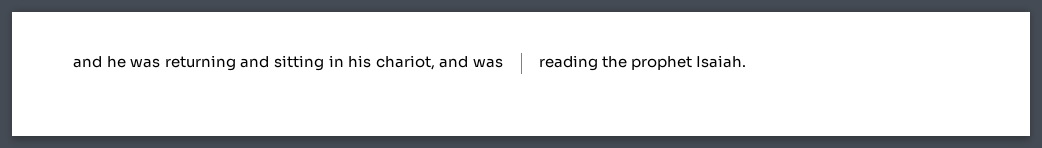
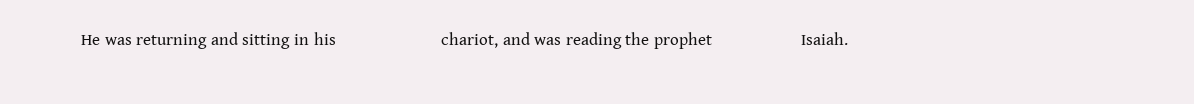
- and he was returning and sitting in his chariot, and was reading the prophet Isaiah.
+ He was returning and sitting in his chariot, and was reading the prophet Isaiah.

